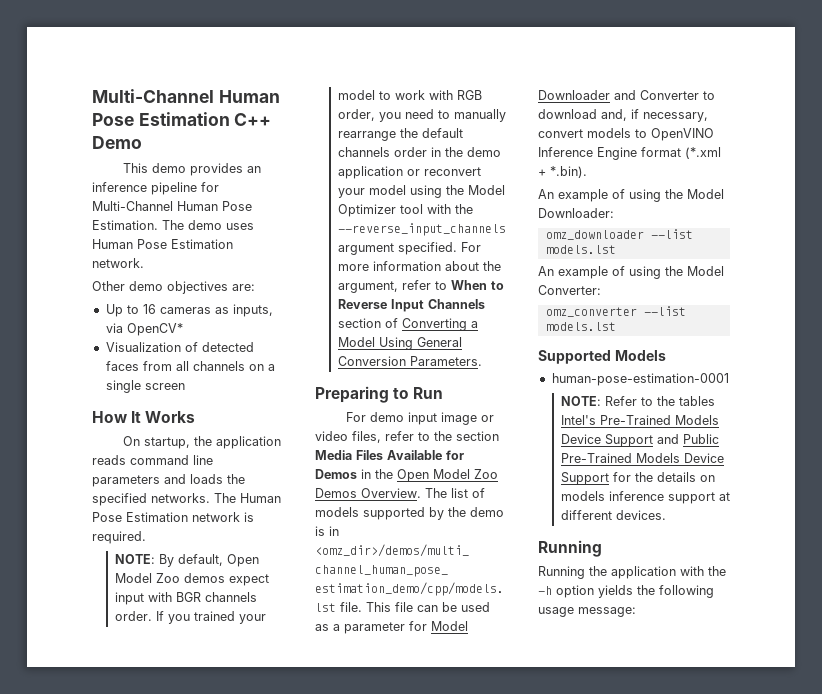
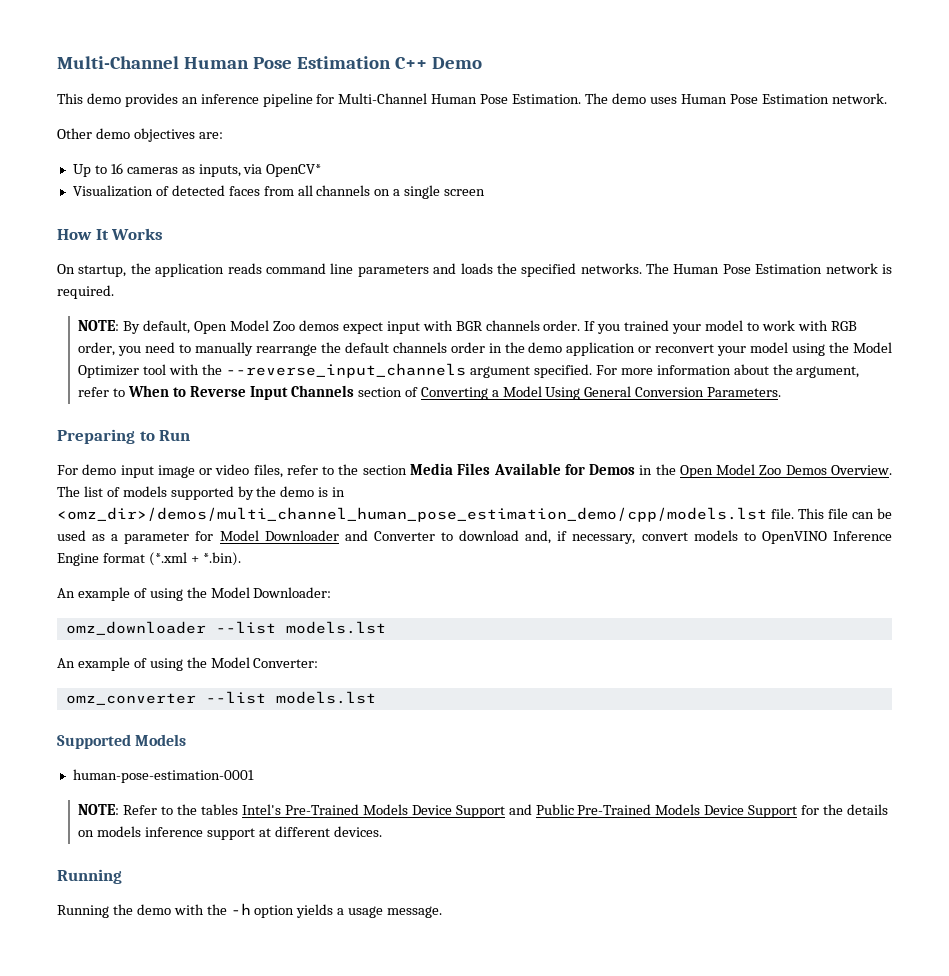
- Running the application with the -h option yields the following usage message:
+ Running the demo with the -h option yields a usage message.

